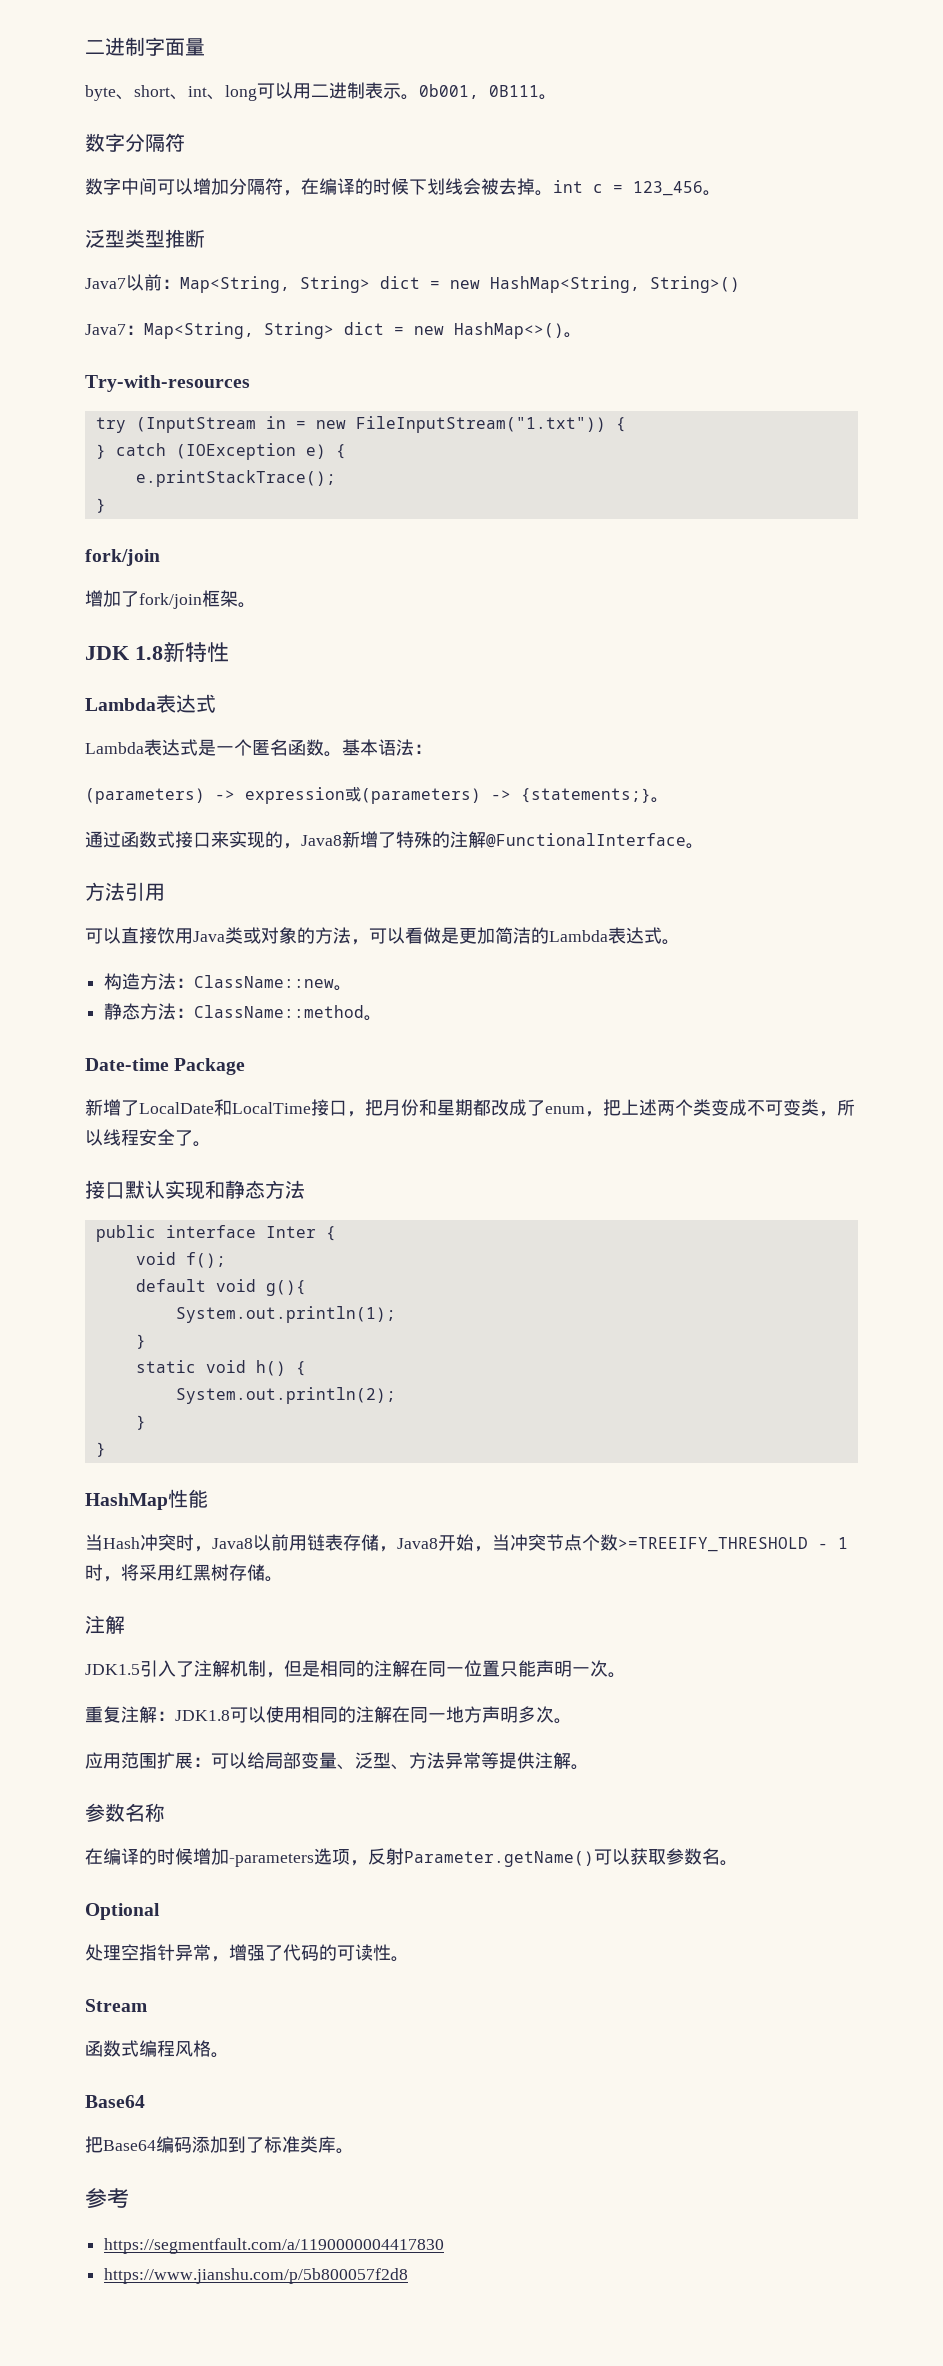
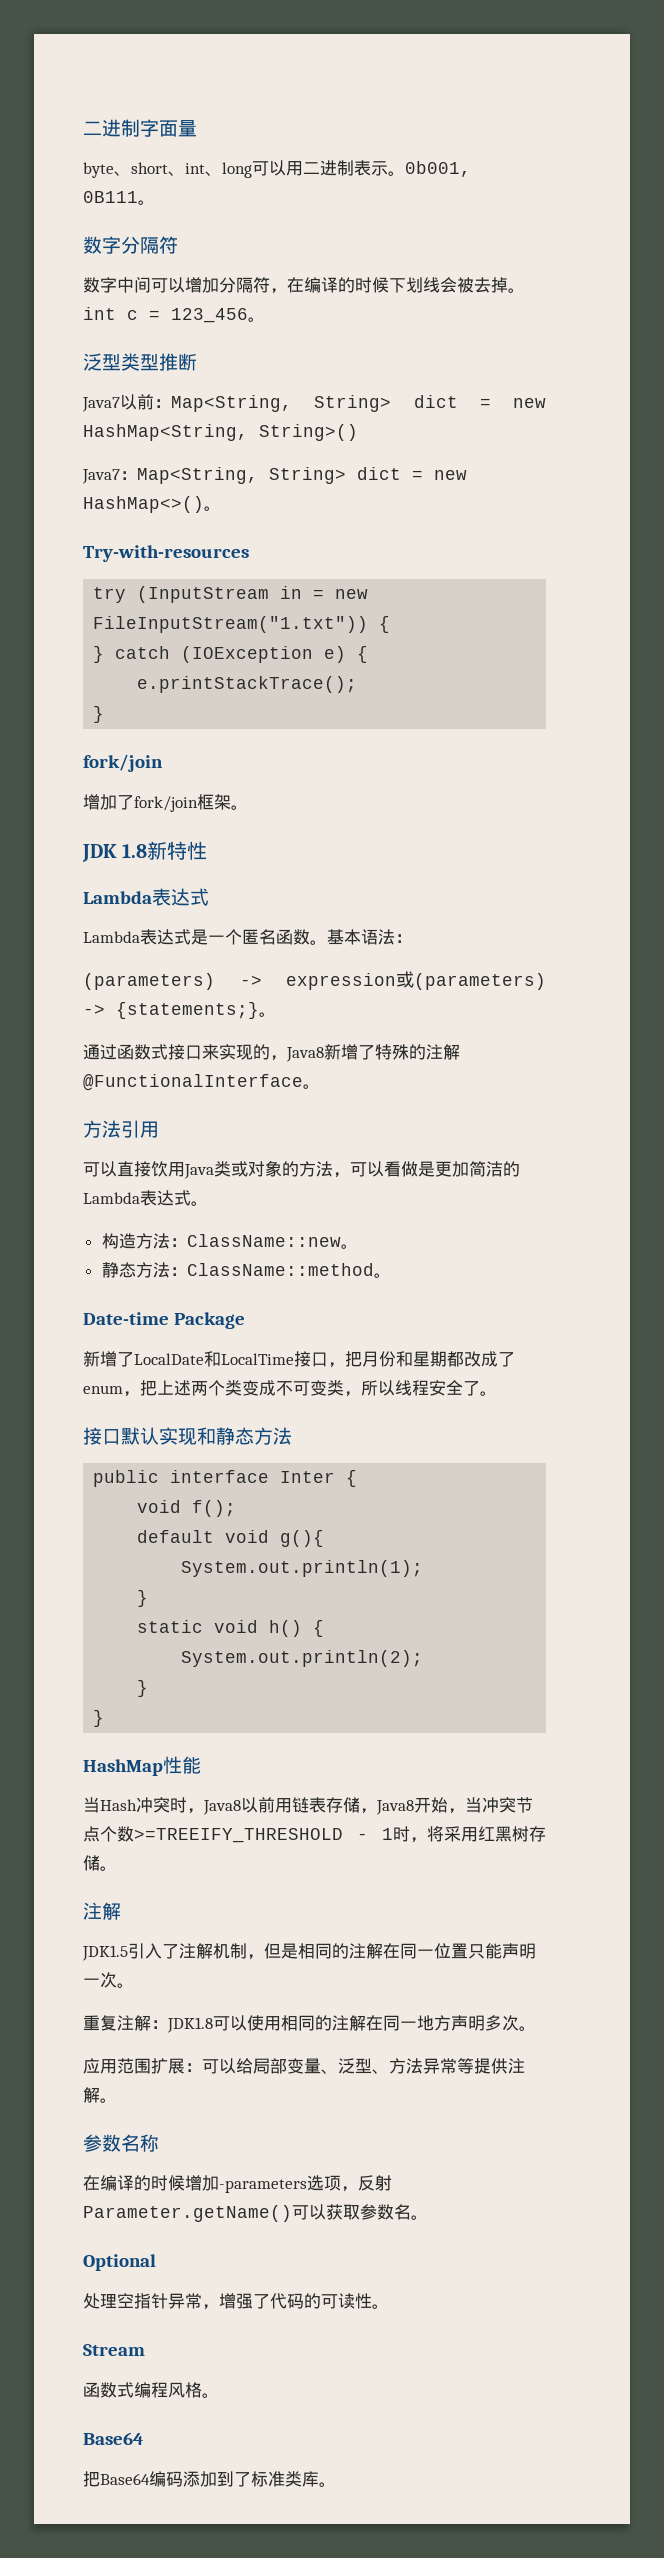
- 参考
- https://segmentfault.com/a/1190000004417830
- https://www.jianshu.com/p/5b800057f2d8

